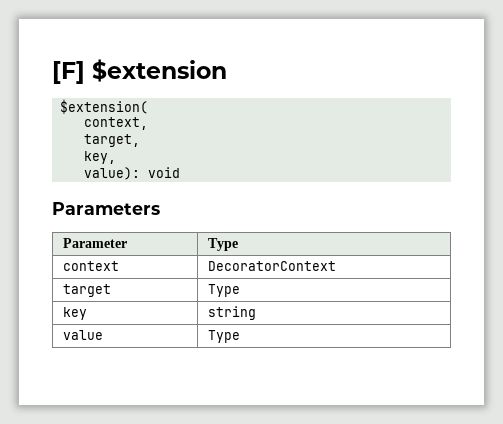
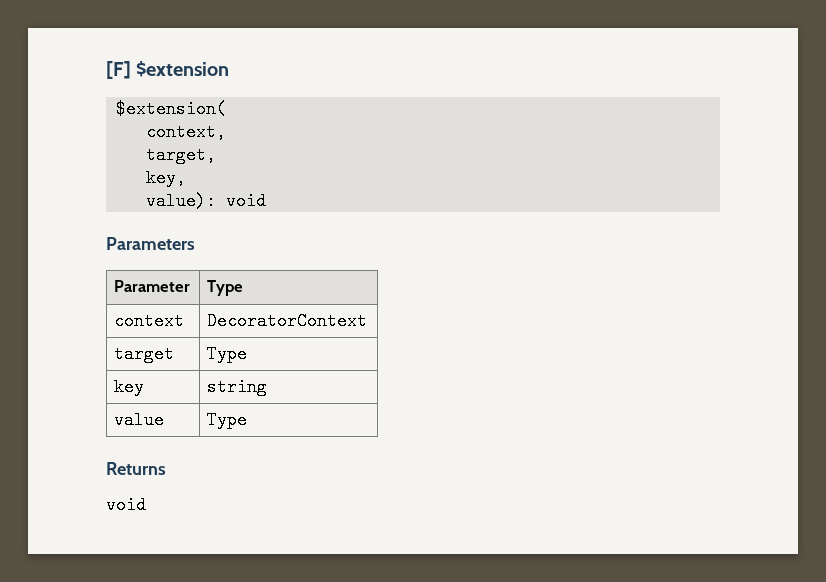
+ Returns
+ void

